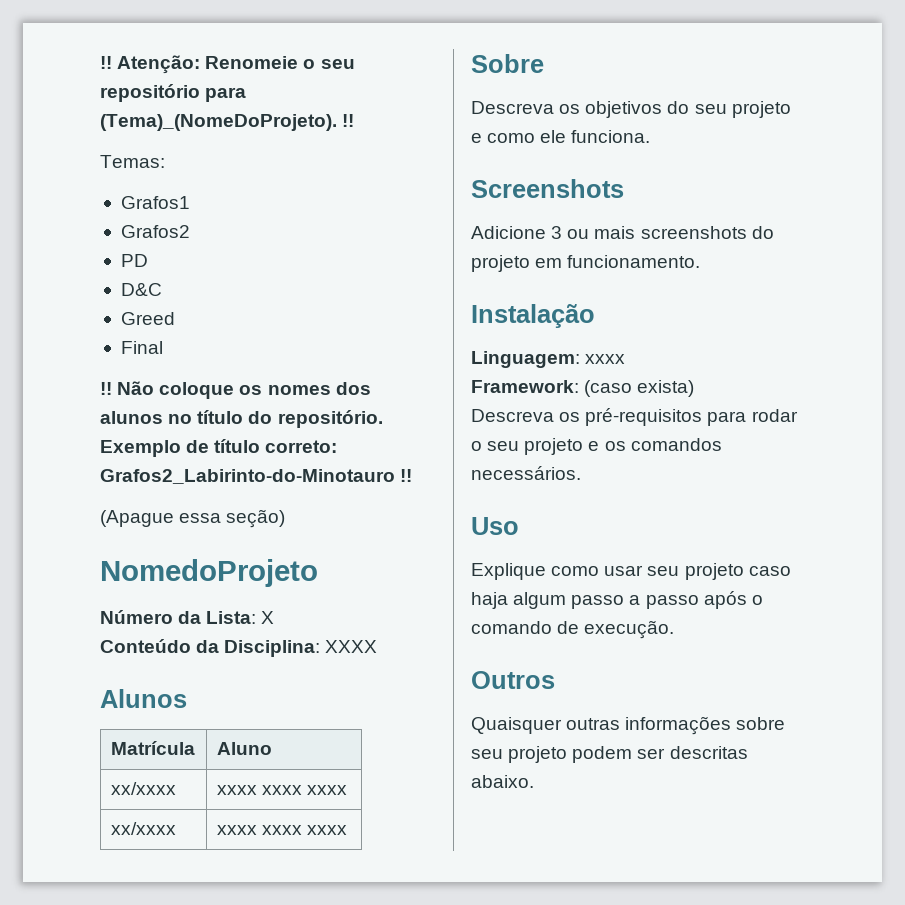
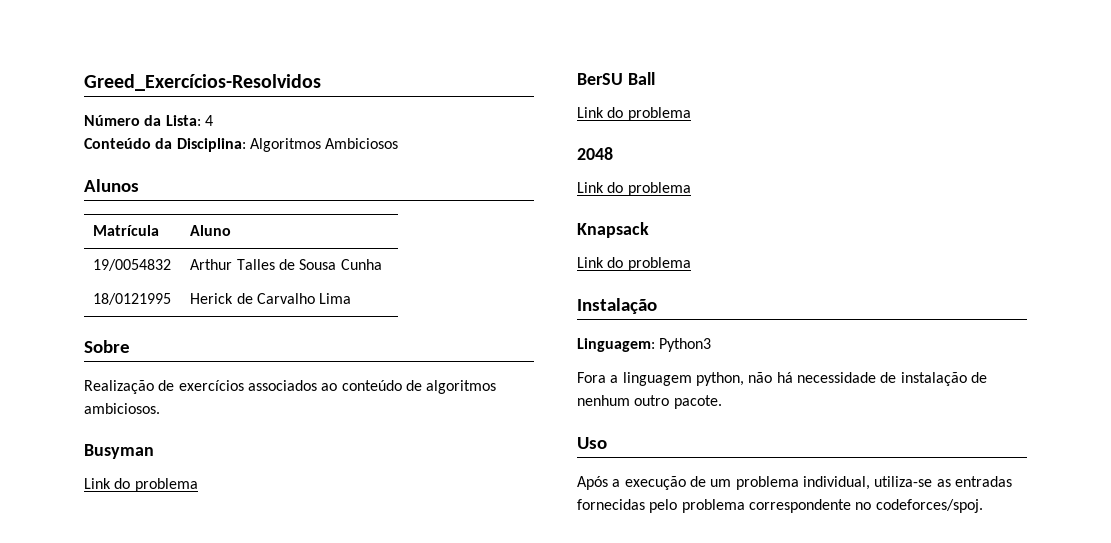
- !! Atenção: Renomeie o seu repositório para (Tema)_(NomeDoProjeto). !!
- Temas:
- Grafos1
- Grafos2
- PD
- D&C
- Greed
- Final
- !! Não coloque os nomes dos alunos no título do repositório. Exemplo de título correto: Grafos2_Labirinto-do-Minotauro !!
- (Apague essa seção)
- NomedoProjeto
+ Greed_Exercícios-Resolvidos
- Número da Lista: X
+ Número da Lista: 4
- Conteúdo da Disciplina: XXXX
+ Conteúdo da Disciplina: Algoritmos Ambiciosos
  Matrícula | Aluno
- xx/xxxx | xxxx xxxx xxxx
- xx/xxxx | xxxx xxxx xxxx
+ 19/0054832 | Arthur Talles de Sousa Cunha
+ 18/0121995 | Herick de Carvalho Lima
  Sobre
- Descreva os objetivos do seu projeto e como ele funciona.
- Screenshots
- Adicione 3 ou mais screenshots do projeto em funcionamento.
+ Realização de exercícios associados ao conteúdo de algoritmos ambiciosos.
+ Busyman
+ Link do problema
+ BerSU Ball
+ Link do problema
+ 2048
+ Link do problema
+ Knapsack
+ Link do problema
  Instalação
- Linguagem: xxxx
- Framework: (caso exista)
- Descreva os pré-requisitos para rodar o seu projeto e os comandos necessários.
+ Linguagem: Python3
+ Fora a linguagem python, não há necessidade de instalação de nenhum outro pacote.
  Uso
- Explique como usar seu projeto caso haja algum passo a passo após o comando de execução.
- Outros
- Quaisquer outras informações sobre seu projeto podem ser descritas abaixo.
+ Após a execução de um problema individual, utiliza-se as entradas fornecidas pelo problema correspondente no codeforces/spoj.

